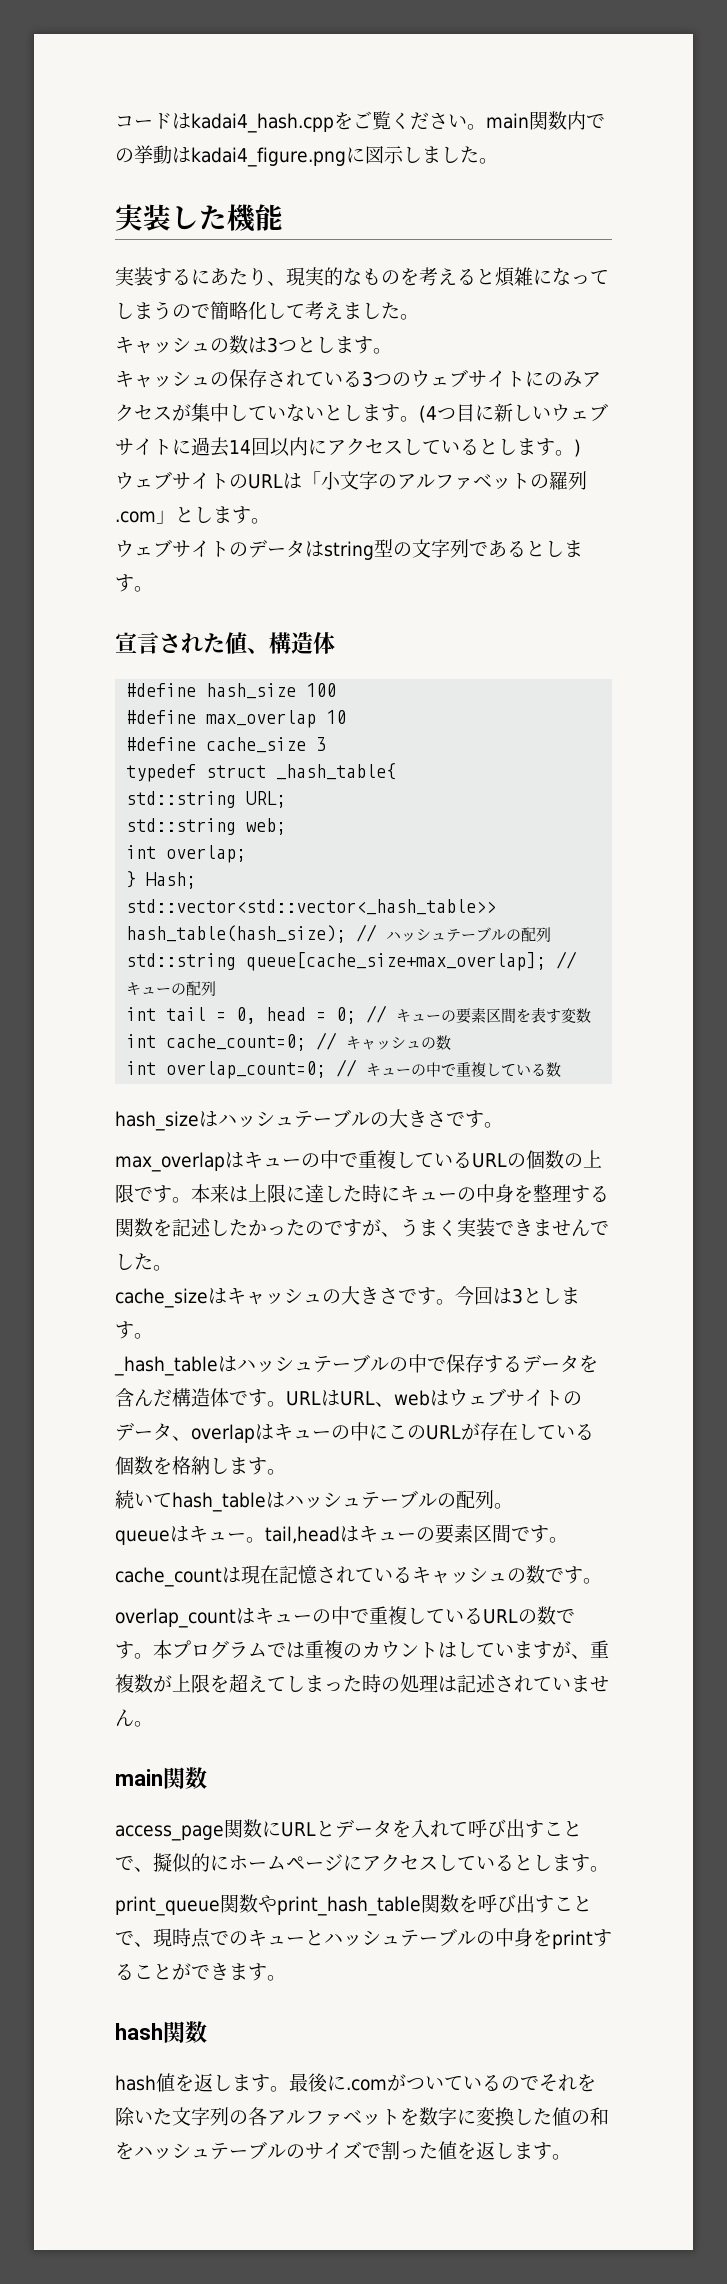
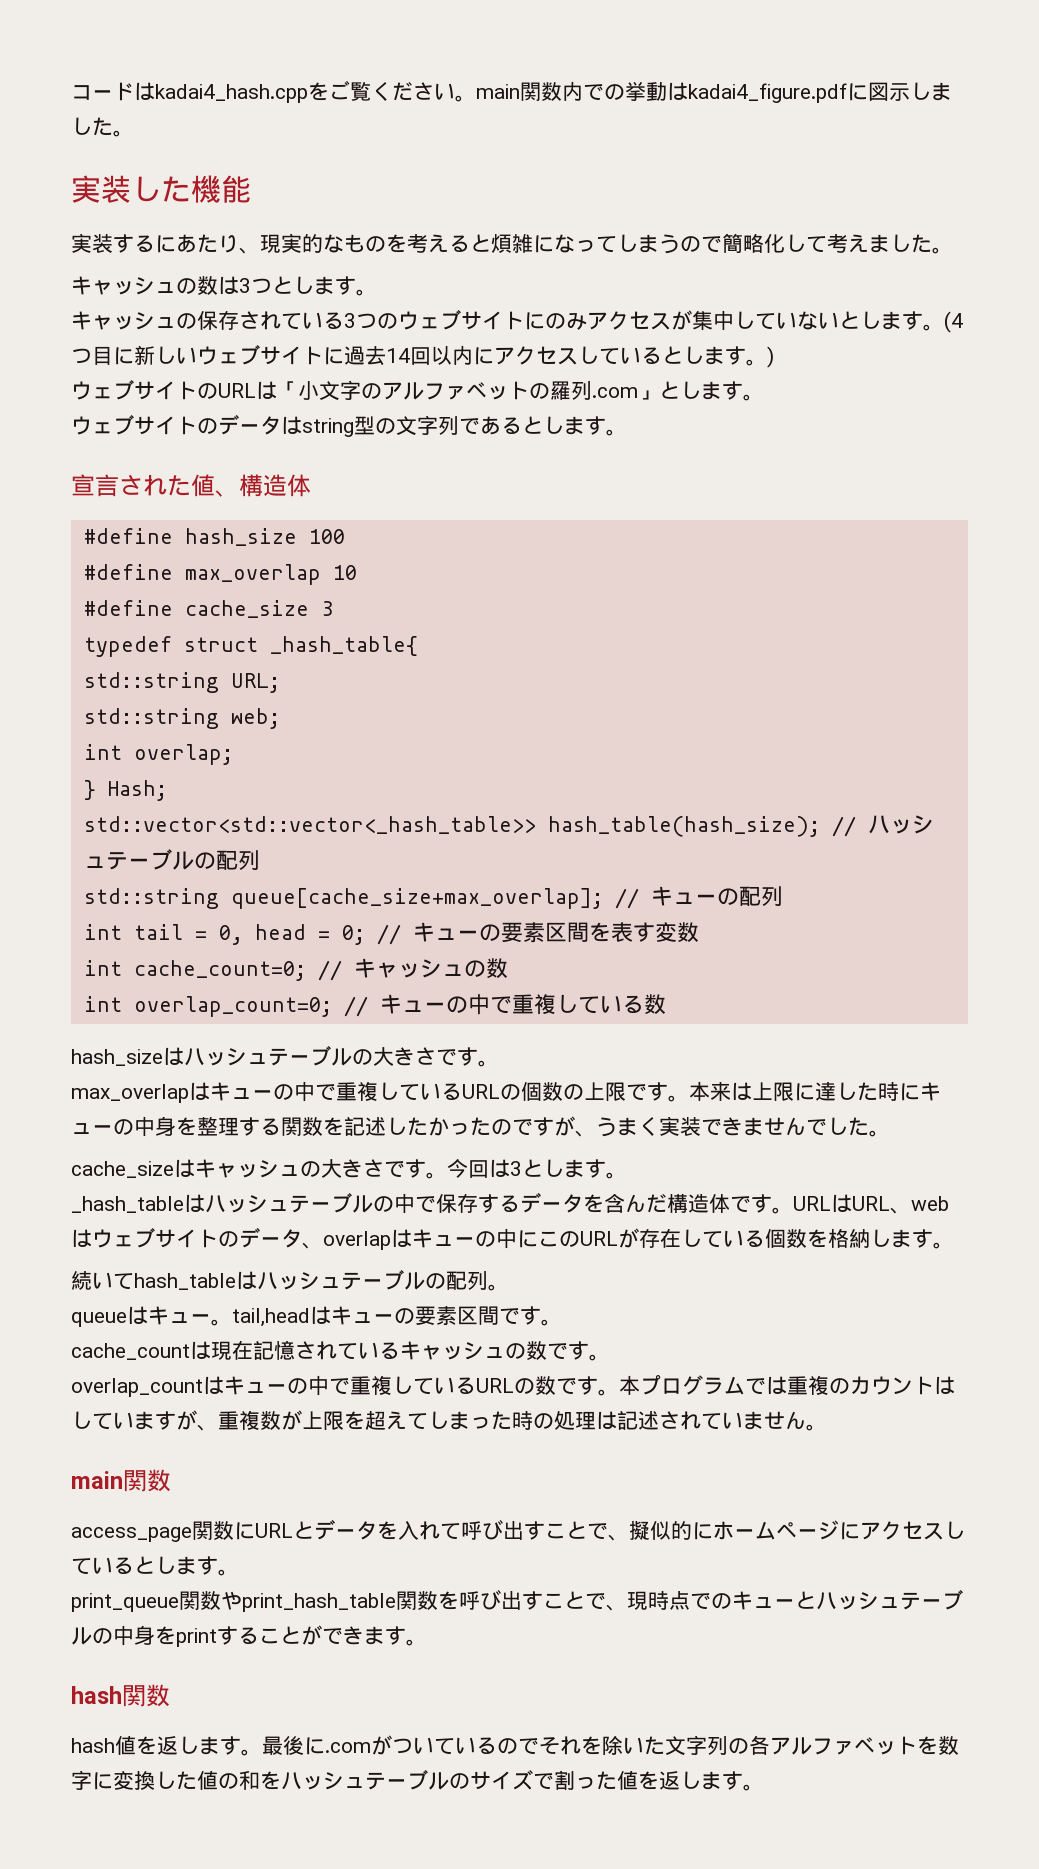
- コードはkadai4_hash.cppをご覧ください。main関数内での挙動はkadai4_figure.pngに図示しました。
+ コードはkadai4_hash.cppをご覧ください。main関数内での挙動はkadai4_figure.pdfに図示しました。

